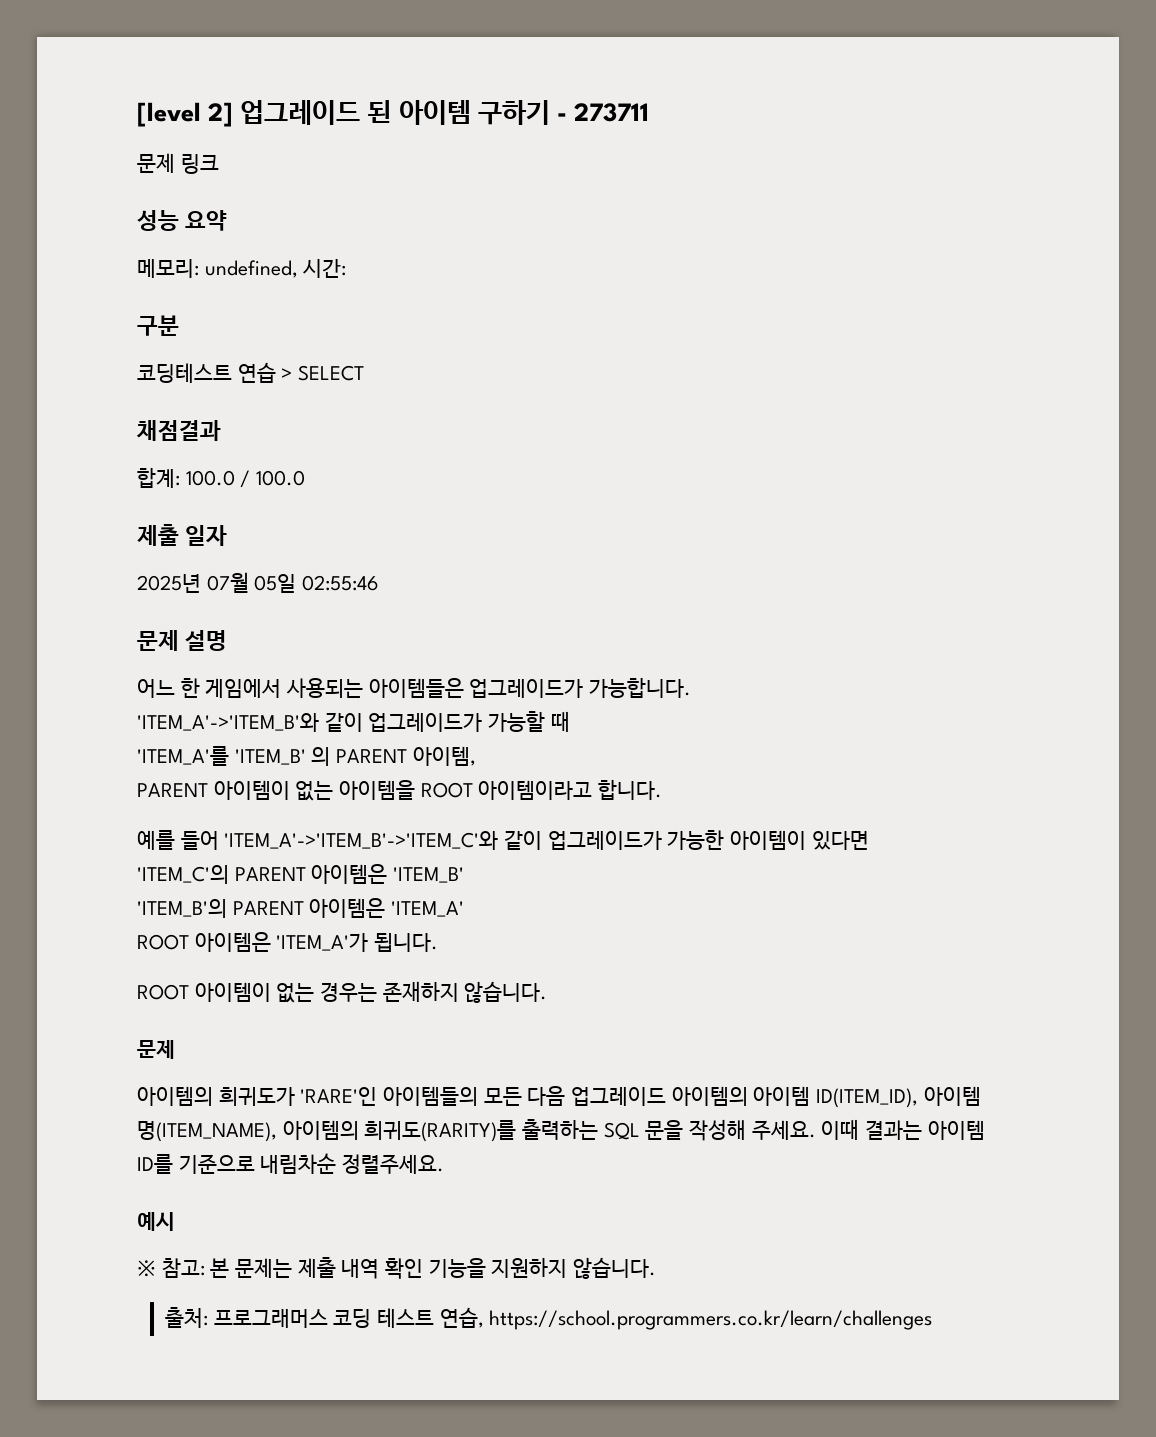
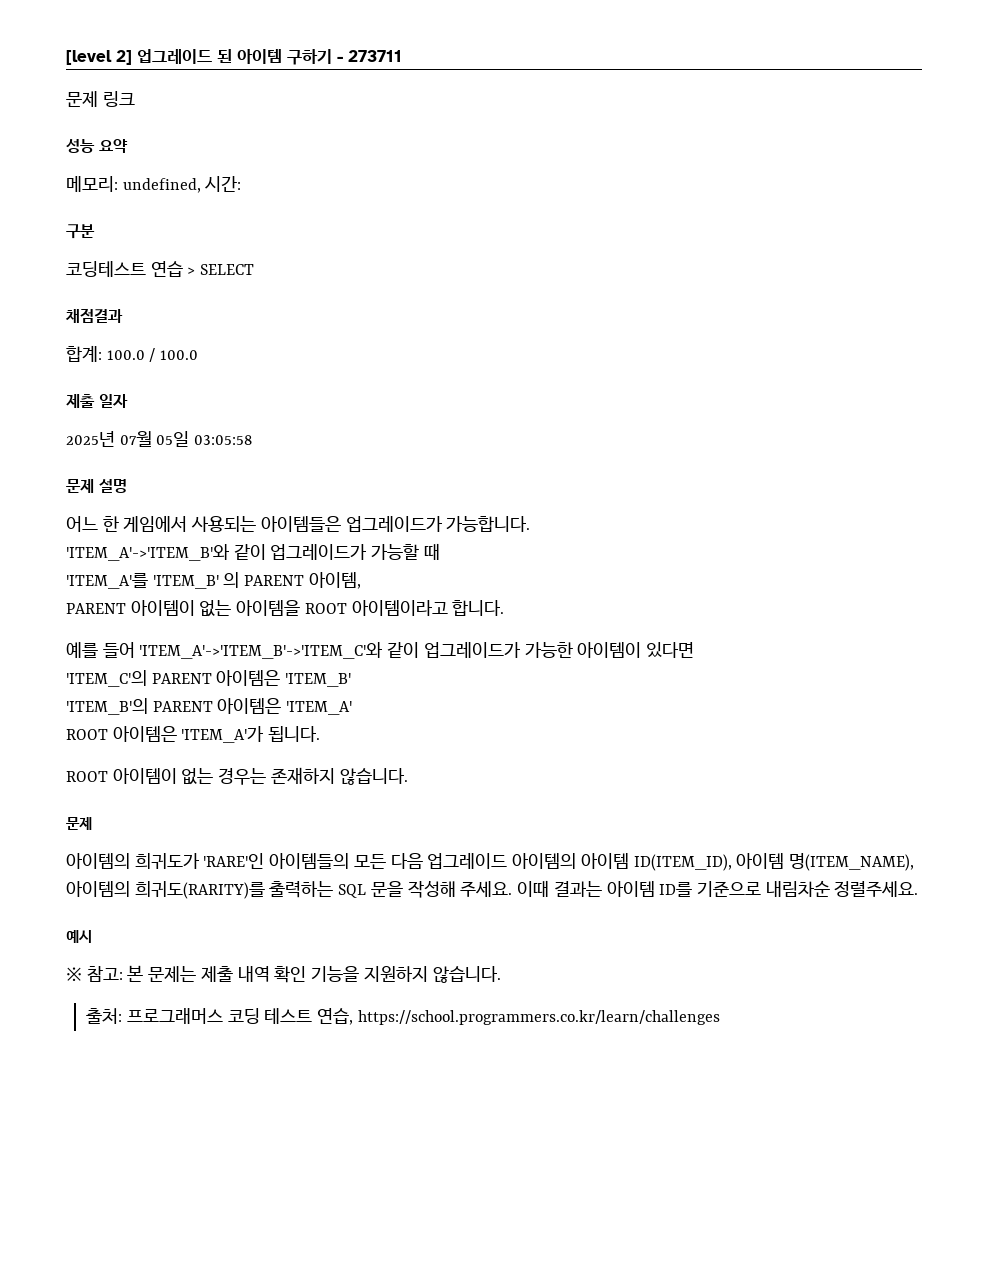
- 2025년 07월 05일 02:55:46
+ 2025년 07월 05일 03:05:58

